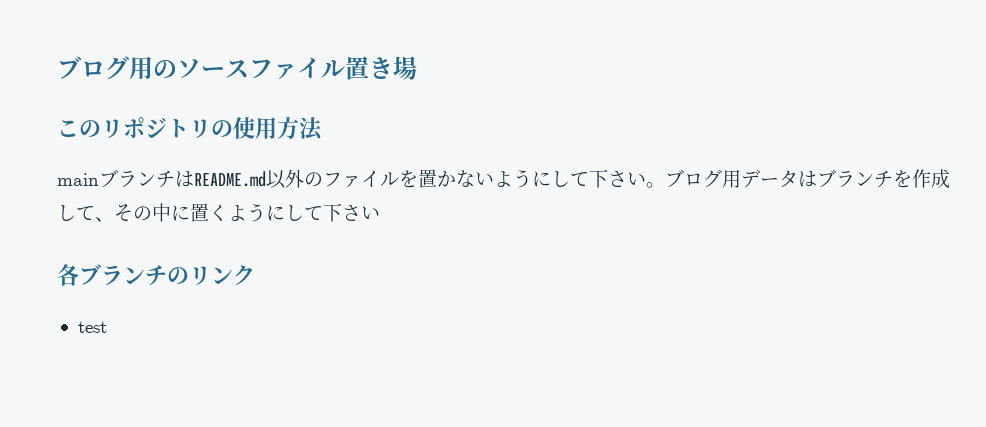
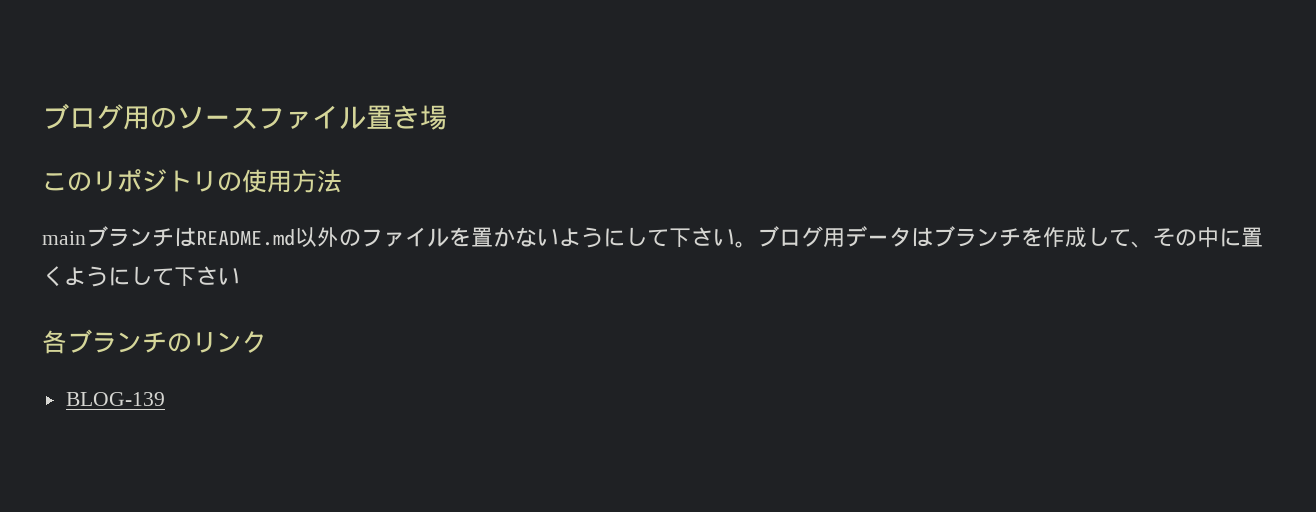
- test
+ BLOG-139

